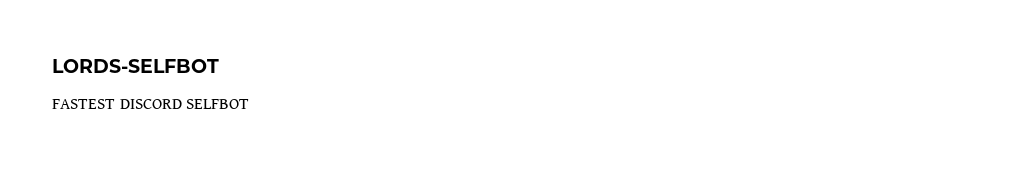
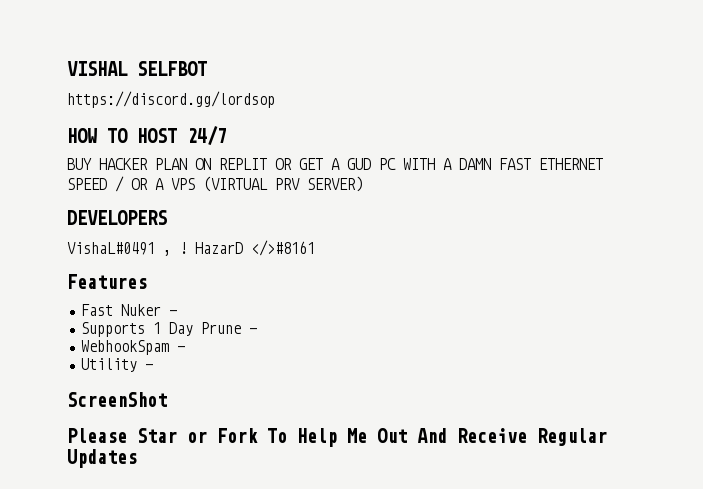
- LORDS-SELFBOT
- FASTEST DISCORD SELFBOT
+ VISHAL SELFBOT
+ https://discord.gg/lordsop
+ HOW TO HOST 24/7
+ BUY HACKER PLAN ON REPLIT OR GET A GUD PC WITH A DAMN FAST ETHERNET SPEED / OR A VPS (VIRTUAL PRV SERVER)
+ DEVELOPERS
+ VishaL#0491 , ! HazarD </>#8161
+ Features
+ Fast Nuker -
+ Supports 1 Day Prune -
+ WebhookSpam -
+ Utility -
+ ScreenShot
+ Please Star or Fork To Help Me Out And Receive Regular Updates

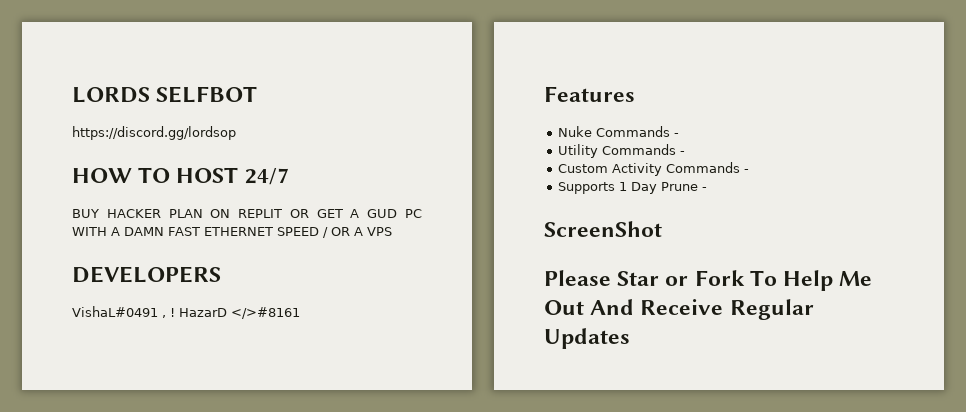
- VISHAL SELFBOT
+ LORDS SELFBOT
- BUY HACKER PLAN ON REPLIT OR GET A GUD PC WITH A DAMN FAST ETHERNET SPEED / OR A VPS (VIRTUAL PRV SERVER)
+ BUY HACKER PLAN ON REPLIT OR GET A GUD PC WITH A DAMN FAST ETHERNET SPEED / OR A VPS
- Fast Nuker -
+ Nuke Commands -
+ Utility Commands -
+ Custom Activity Commands -
- WebhookSpam -
- Utility -

